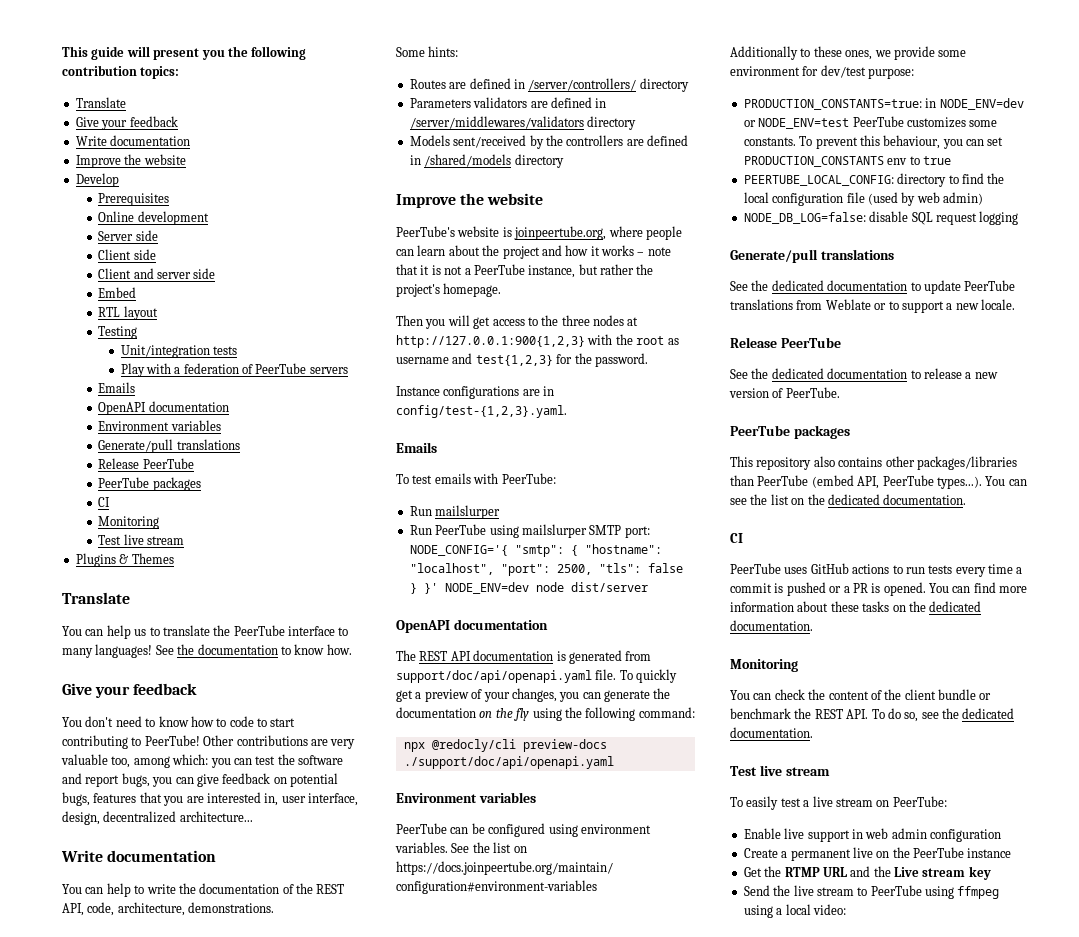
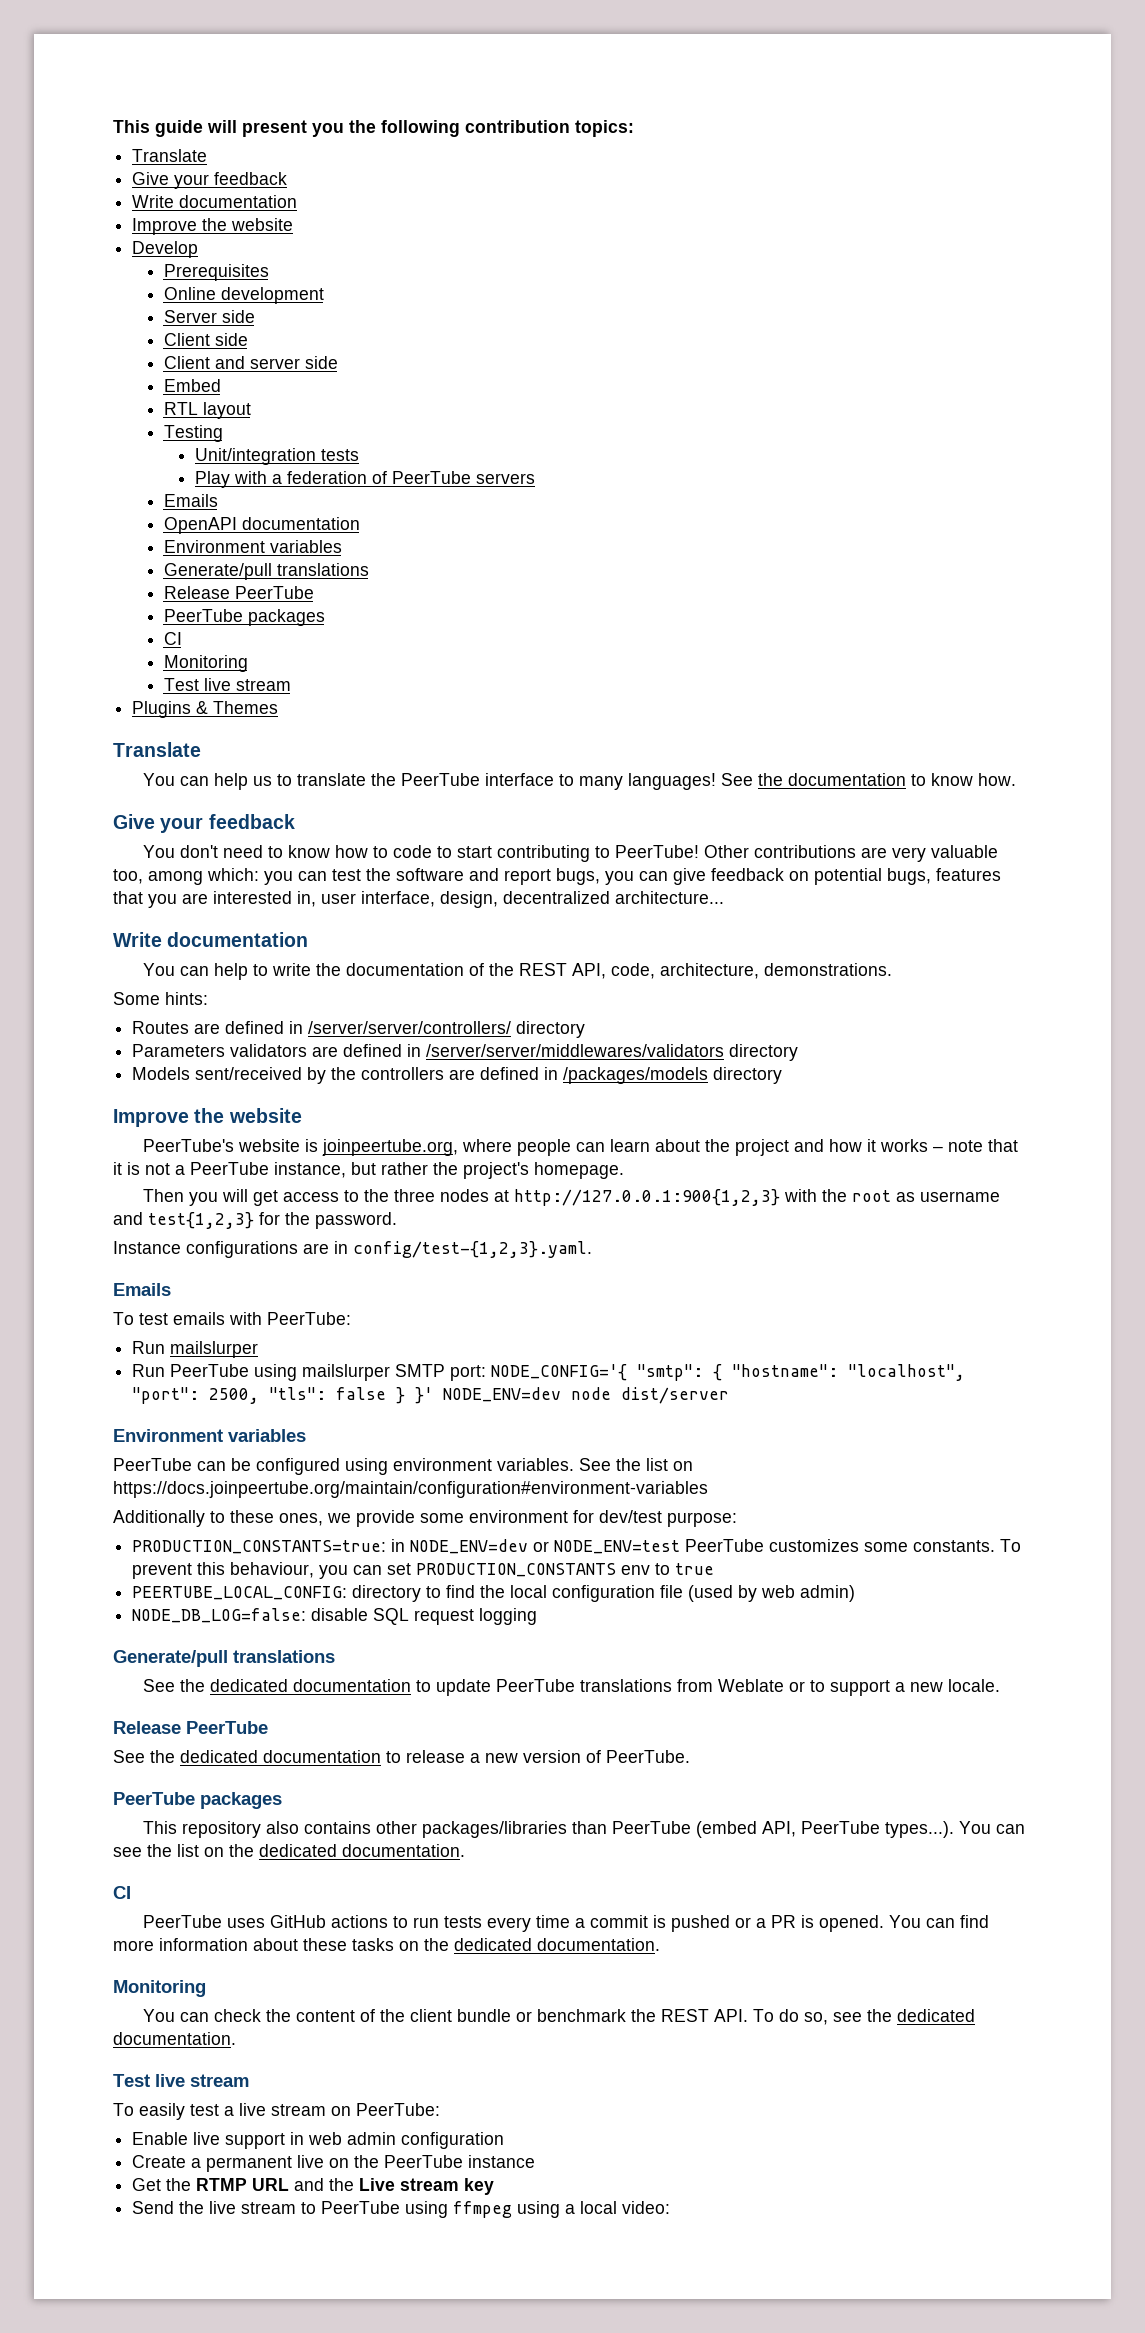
- Routes are defined in /server/controllers/ directory
+ Routes are defined in /server/server/controllers/ directory
- Parameters validators are defined in /server/middlewares/validators directory
+ Parameters validators are defined in /server/server/middlewares/validators directory
- Models sent/received by the controllers are defined in /shared/models directory
+ Models sent/received by the controllers are defined in /packages/models directory
  Run PeerTube using mailslurper SMTP port: NODE_CONFIG='{ "smtp": { "hostname": "localhost", "port": 2500, "tls": false } }' NODE_ENV=dev node dist/server
- OpenAPI documentation
- The REST API documentation is generated from support/doc/api/openapi.yaml file. To quickly get a preview of your changes, you can generate the documentation on the fly using the following command:
- npx @redocly/cli preview-docs ./support/doc/api/openapi.yaml

